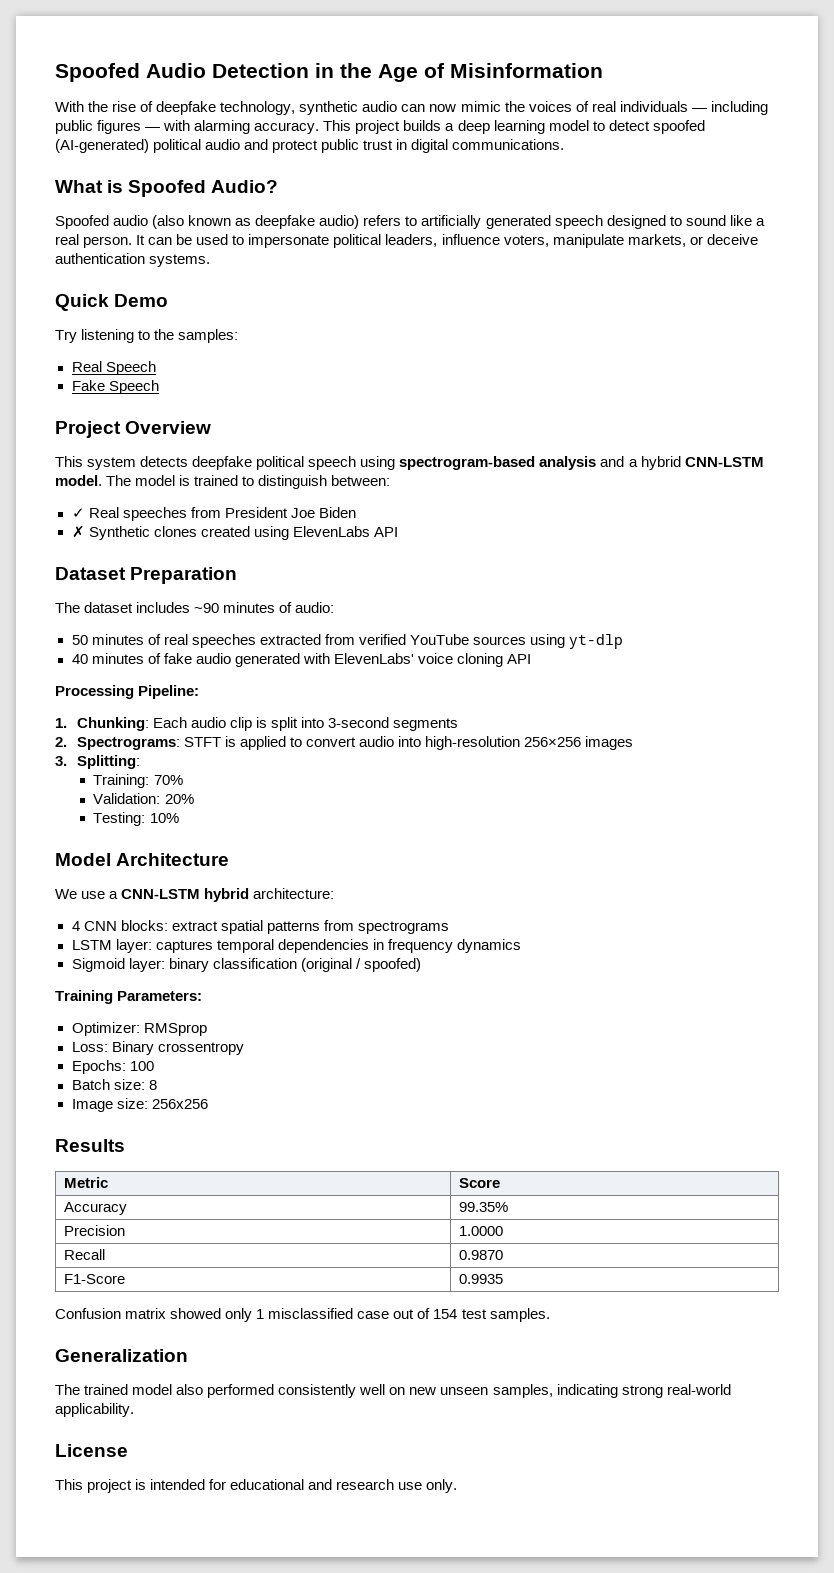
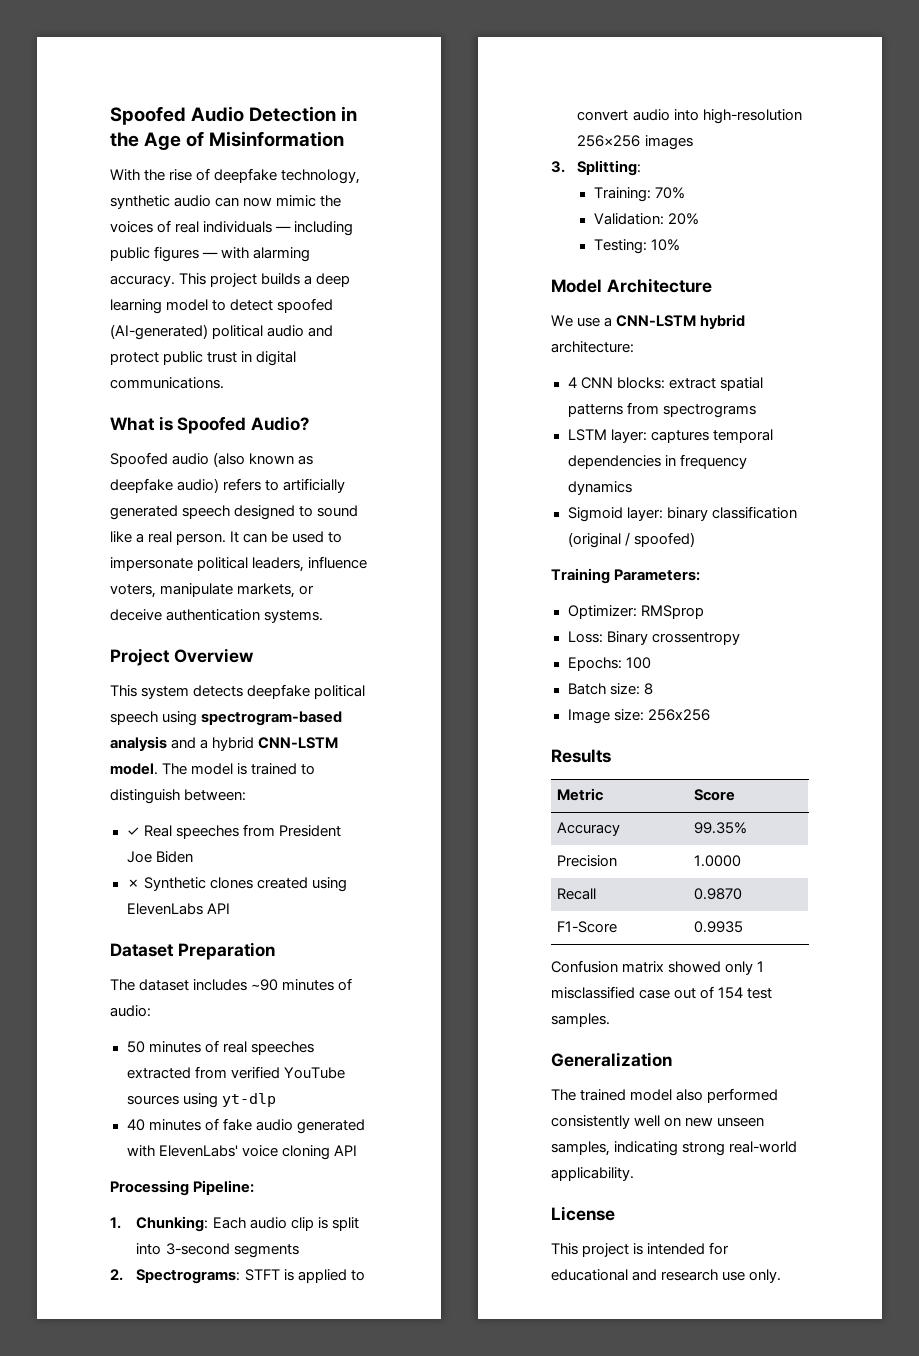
- Quick Demo
- Try listening to the samples:
- Real Speech
- Fake Speech

